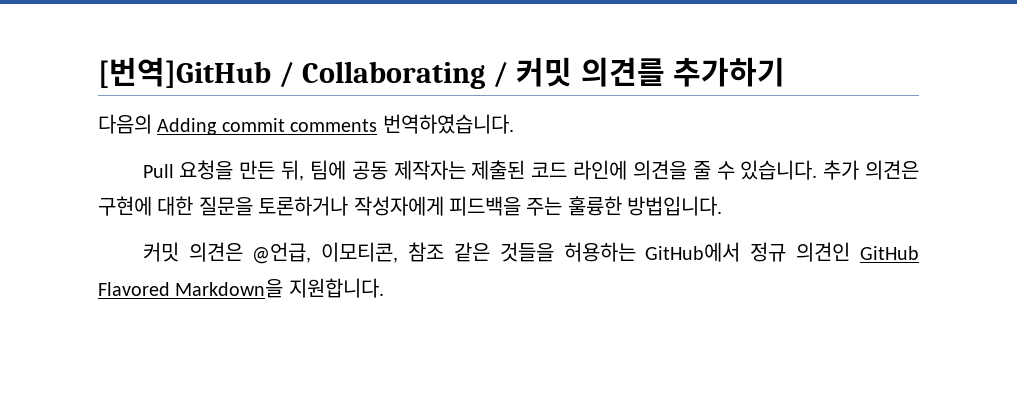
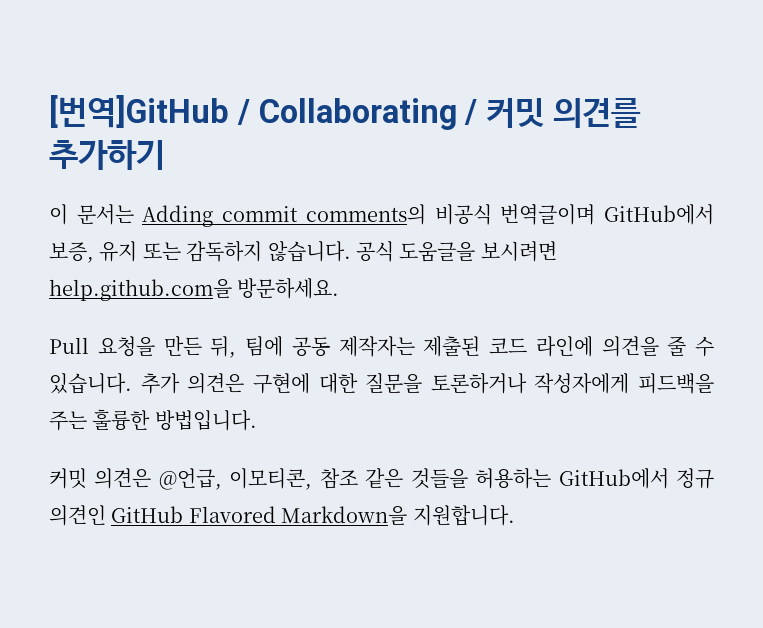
- 다음의 Adding commit comments 번역하였습니다.
+ 이 문서는 Adding commit comments의 비공식 번역글이며 GitHub에서 보증, 유지 또는 감독하지 않습니다. 공식 도움글을 보시려면 help.github.com을 방문하세요.

